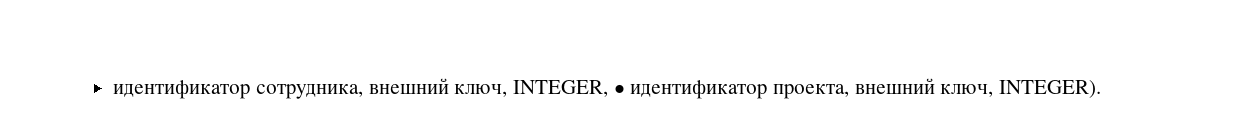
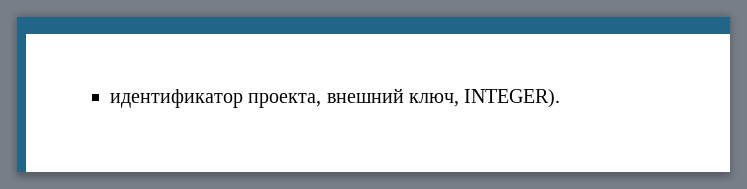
- идентификатор сотрудника, внешний ключ, INTEGER, • идентификатор проекта, внешний ключ, INTEGER).
+ идентификатор проекта, внешний ключ, INTEGER).

